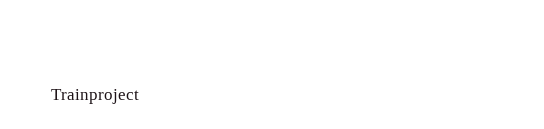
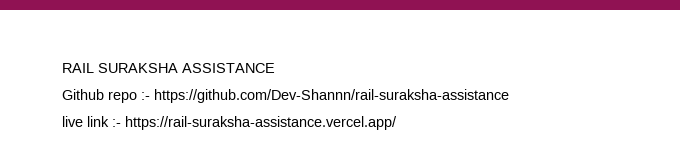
- Trainproject
+ RAIL SURAKSHA ASSISTANCE
+ Github repo :- https://github.com/Dev-Shannn/rail-suraksha-assistance
+ live link :- https://rail-suraksha-assistance.vercel.app/

